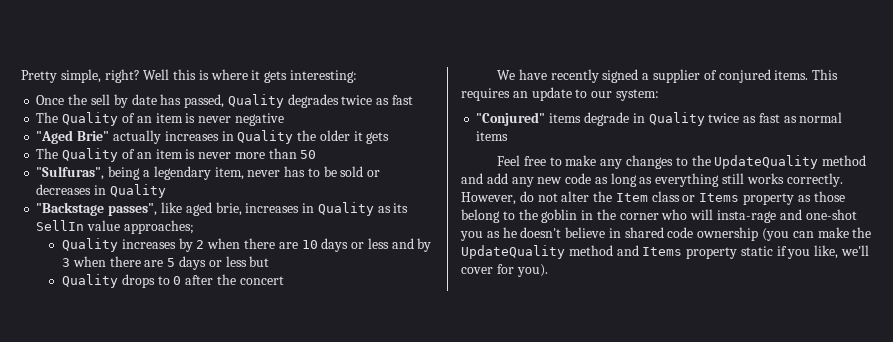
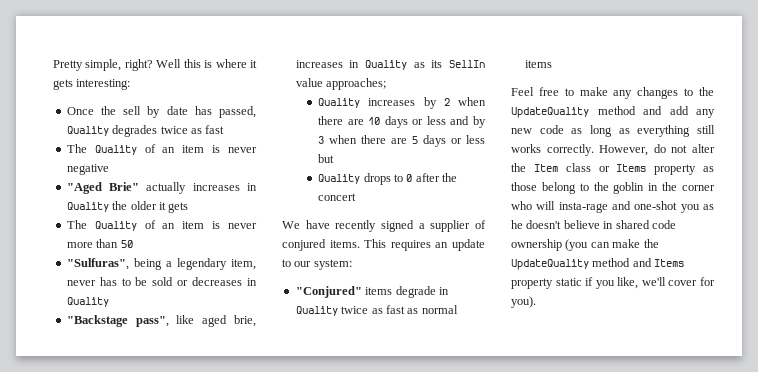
- "Backstage passes", like aged brie, increases in Quality as its SellIn value approaches;
+ "Backstage pass", like aged brie, increases in Quality as its SellIn value approaches;

